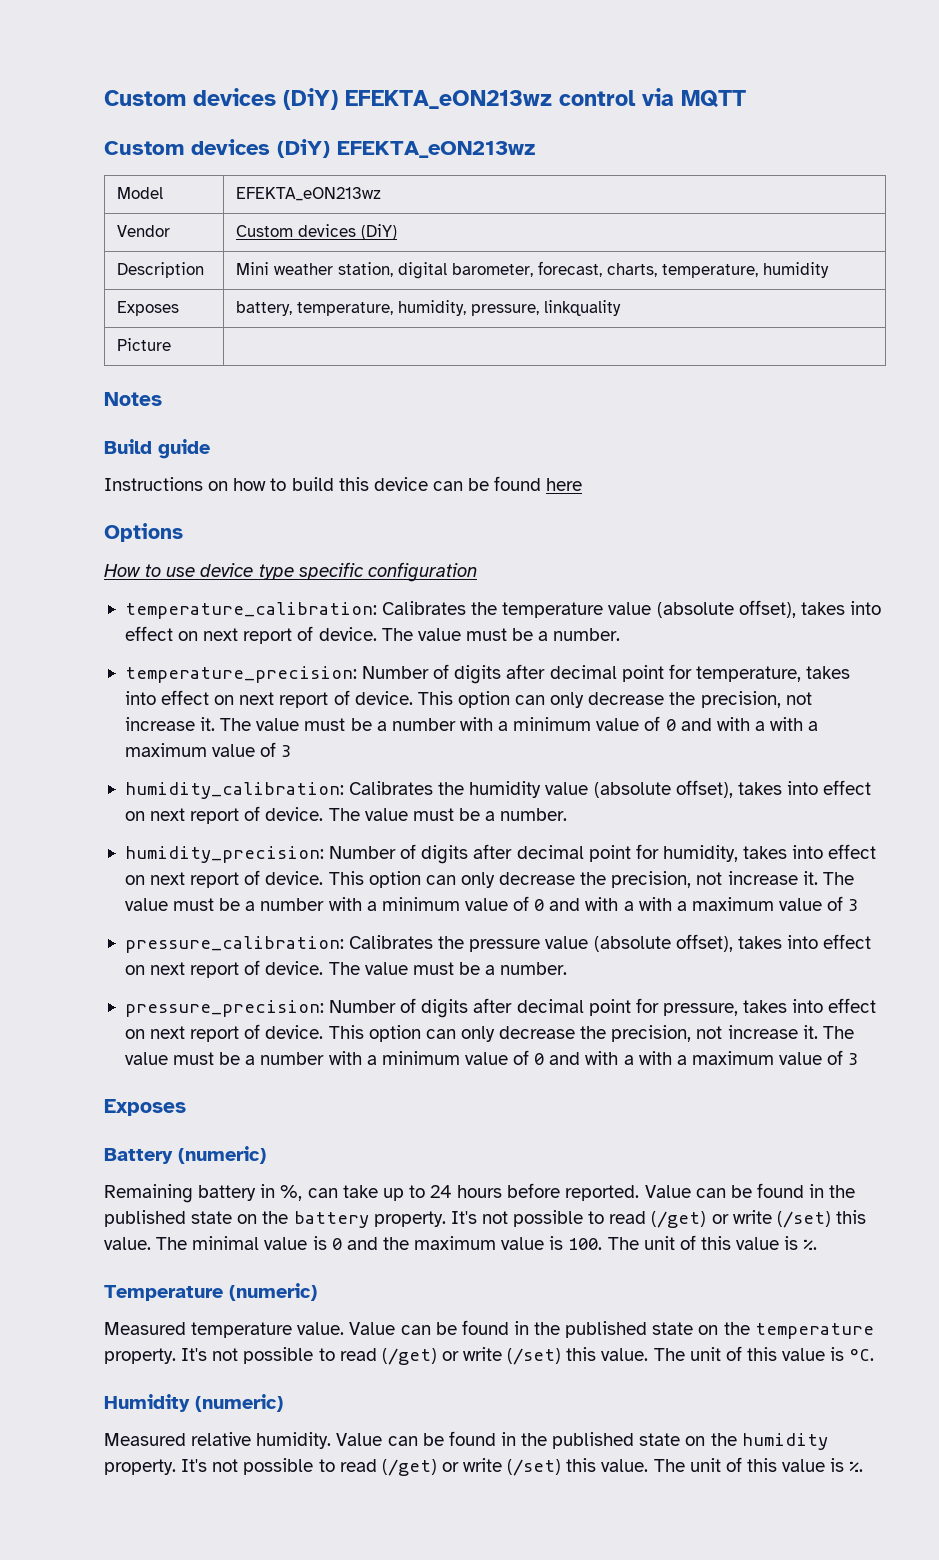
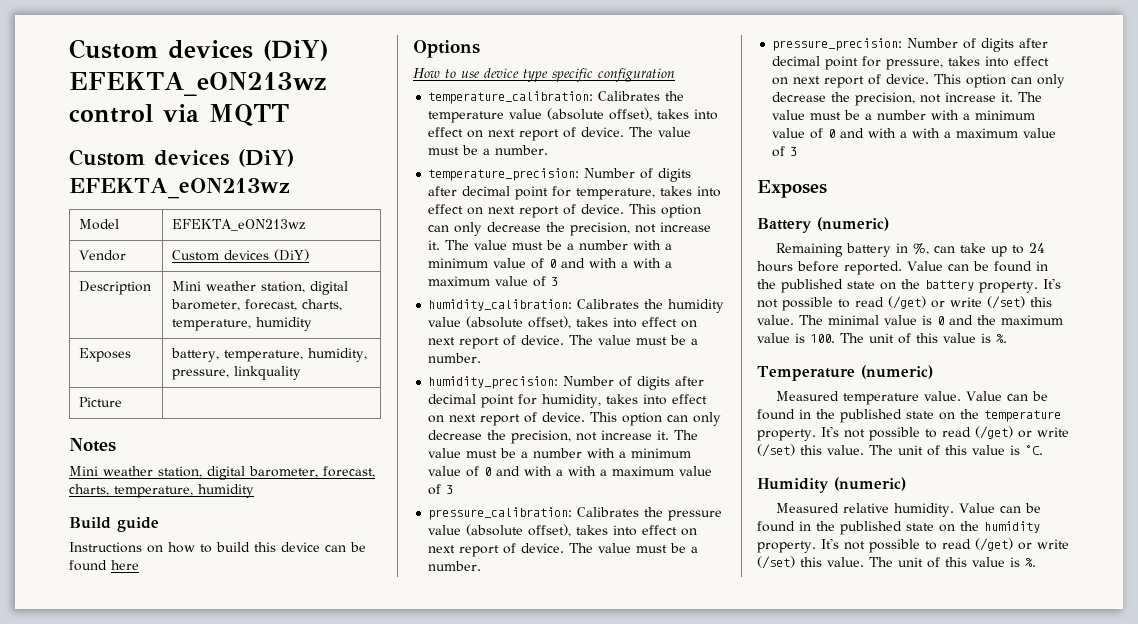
  Notes
+ Mini weather station, digital barometer, forecast, charts, temperature, humidity

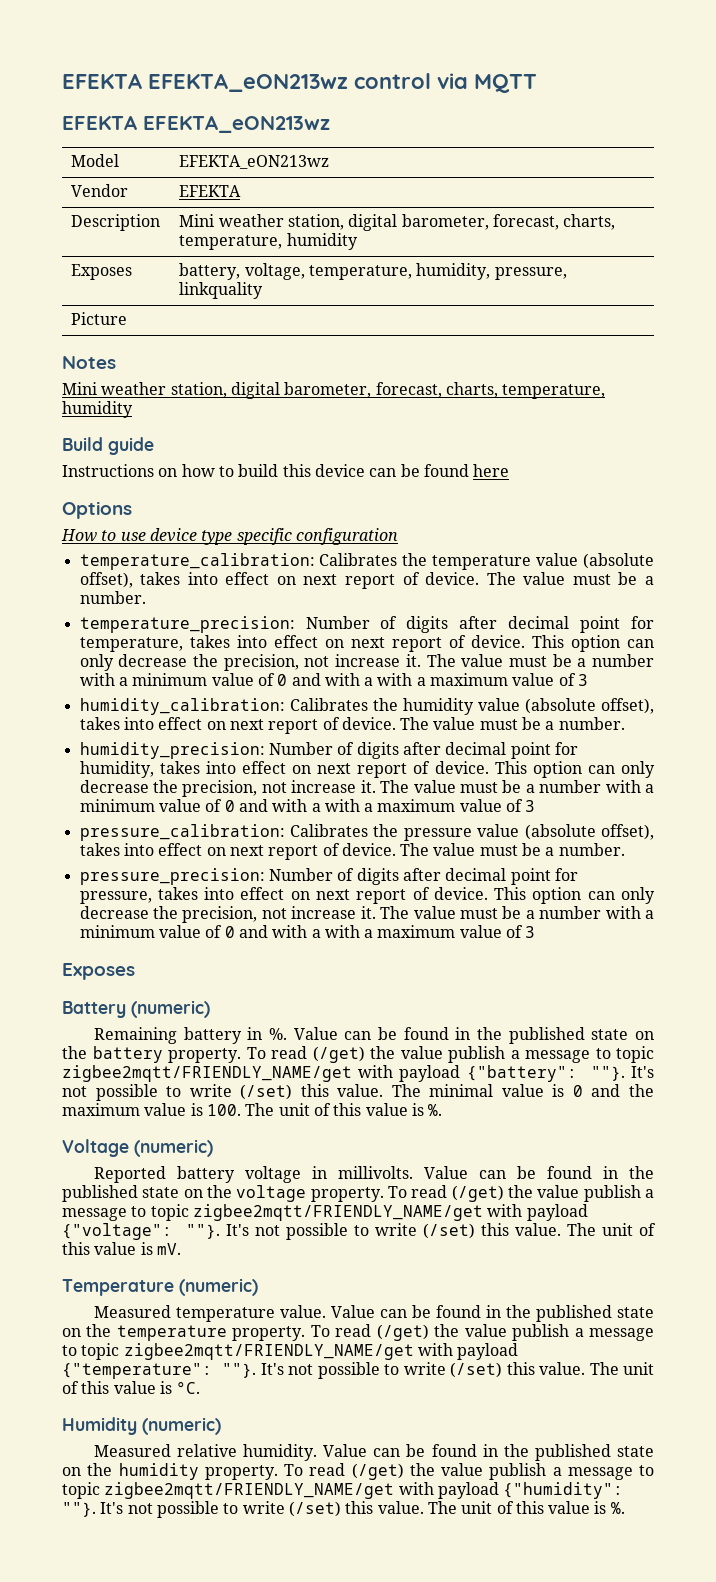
- Custom devices (DiY) EFEKTA_eON213wz control via MQTT
- Custom devices (DiY) EFEKTA_eON213wz
+ EFEKTA EFEKTA_eON213wz control via MQTT
+ EFEKTA EFEKTA_eON213wz
- Vendor | Custom devices (DiY)
+ Vendor | EFEKTA
- Exposes | battery, temperature, humidity, pressure, linkquality
+ Exposes | battery, voltage, temperature, humidity, pressure, linkquality
- Remaining battery in %, can take up to 24 hours before reported.
+ Remaining battery in %.
- Value can be found in the published state on the battery property. It's not possible to read (/get) or write (/set) this value.
+ Value can be found in the published state on the battery property. To read (/get) the value publish a message to topic zigbee2mqtt/FRIENDLY_NAME/get with payload {"battery": ""}. It's not possible to write (/set) this value.
+ Voltage (numeric)
+ Reported battery voltage in millivolts. Value can be found in the published state on the voltage property. To read (/get) the value publish a message to topic zigbee2mqtt/FRIENDLY_NAME/get with payload {"voltage": ""}. It's not possible to write (/set) this value. The unit of this value is mV.
- Value can be found in the published state on the temperature property. It's not possible to read (/get) or write (/set) this value.
+ Value can be found in the published state on the temperature property. To read (/get) the value publish a message to topic zigbee2mqtt/FRIENDLY_NAME/get with payload {"temperature": ""}. It's not possible to write (/set) this value.
- Value can be found in the published state on the humidity property. It's not possible to read (/get) or write (/set) this value.
+ Value can be found in the published state on the humidity property. To read (/get) the value publish a message to topic zigbee2mqtt/FRIENDLY_NAME/get with payload {"humidity": ""}. It's not possible to write (/set) this value.

